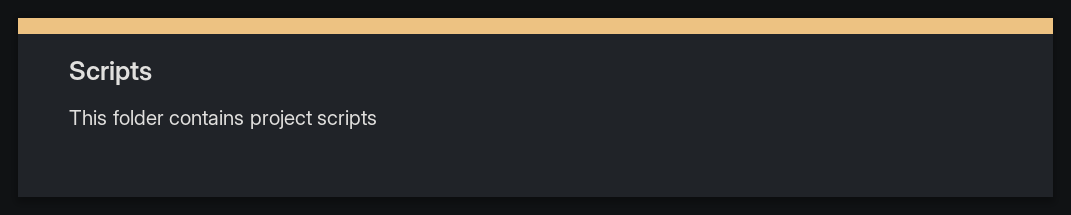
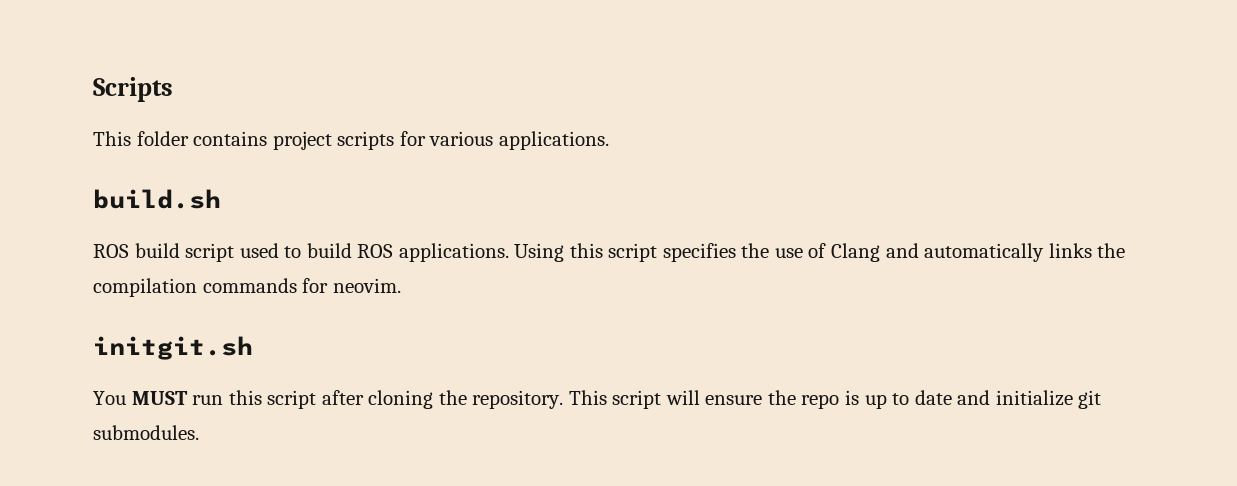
- This folder contains project scripts
+ This folder contains project scripts for various applications.
+ build.sh
+ ROS build script used to build ROS applications. Using this script specifies the use of Clang and automatically links the compilation commands for neovim.
+ initgit.sh
+ You MUST run this script after cloning the repository. This script will ensure the repo is up to date and initialize git submodules.

